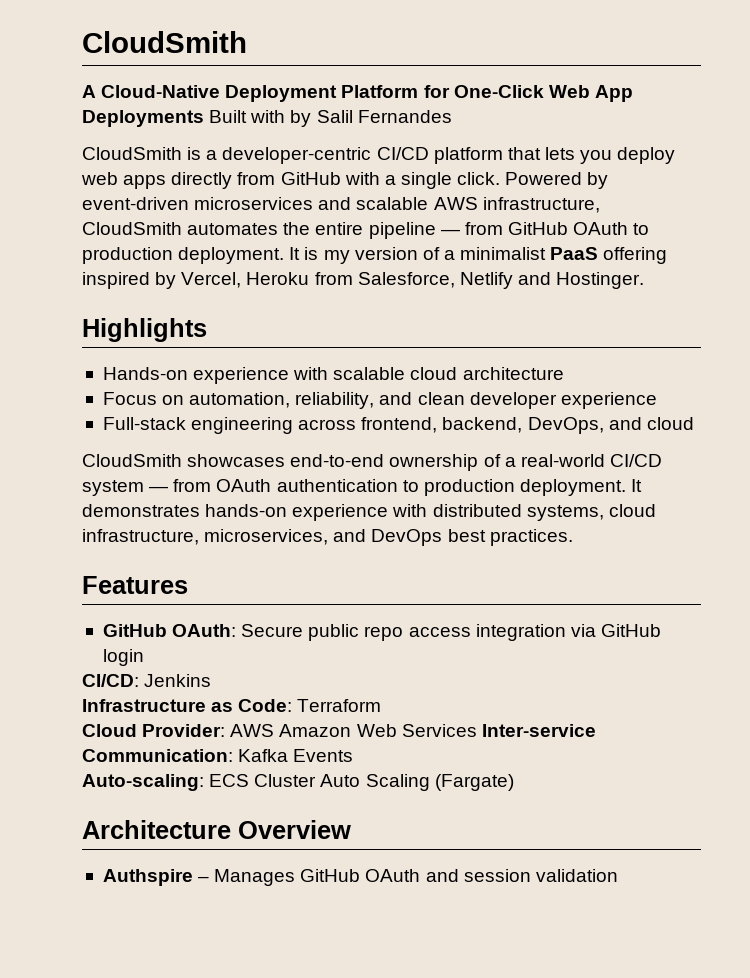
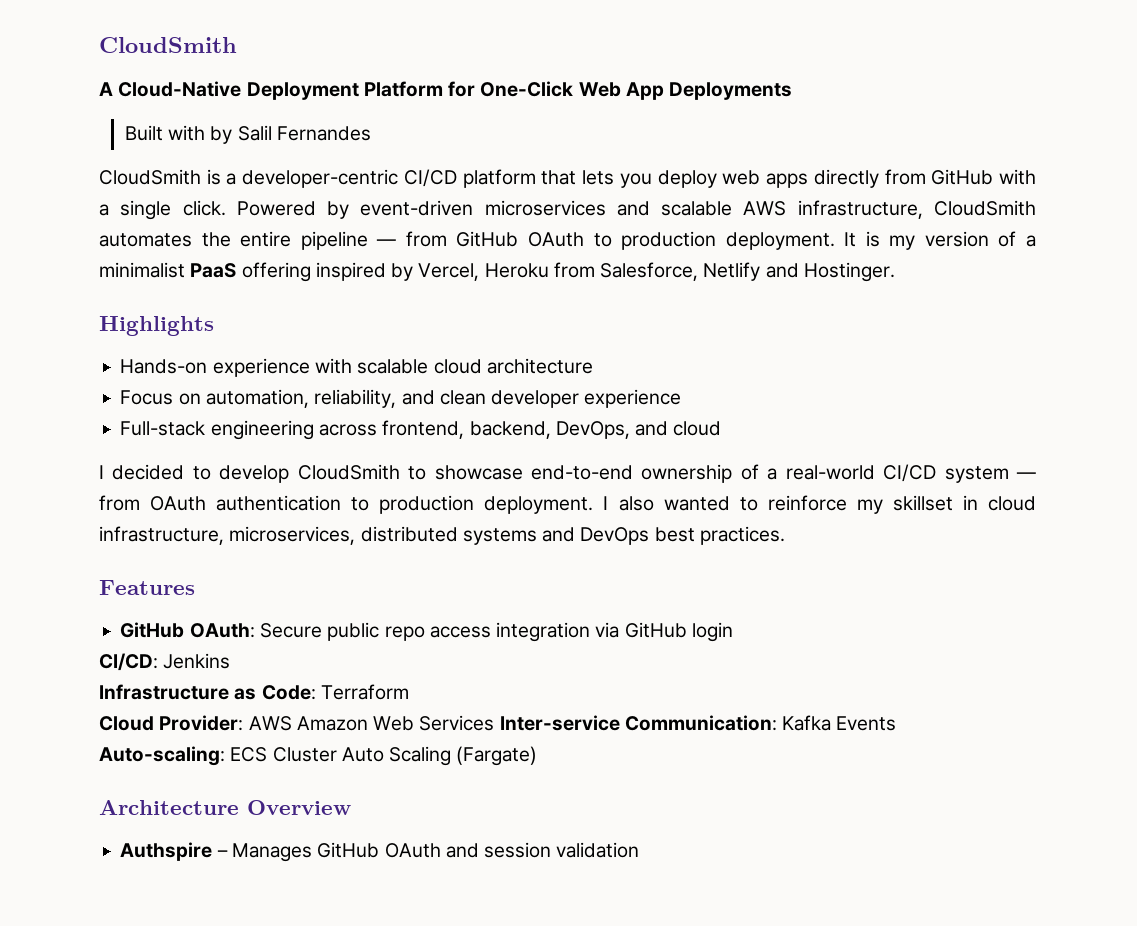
- A Cloud-Native Deployment Platform for One-Click Web App Deployments Built with by Salil Fernandes
+ A Cloud-Native Deployment Platform for One-Click Web App Deployments
+ Built with by Salil Fernandes
- CloudSmith showcases end-to-end ownership of a real-world CI/CD system — from OAuth authentication to production deployment.
+ I decided to develop CloudSmith to showcase end-to-end ownership of a real-world CI/CD system — from OAuth authentication to production deployment.
- It demonstrates hands-on experience with distributed systems, cloud infrastructure, microservices, and DevOps best practices.
+ I also wanted to reinforce my skillset in cloud infrastructure, microservices, distributed systems and DevOps best practices.

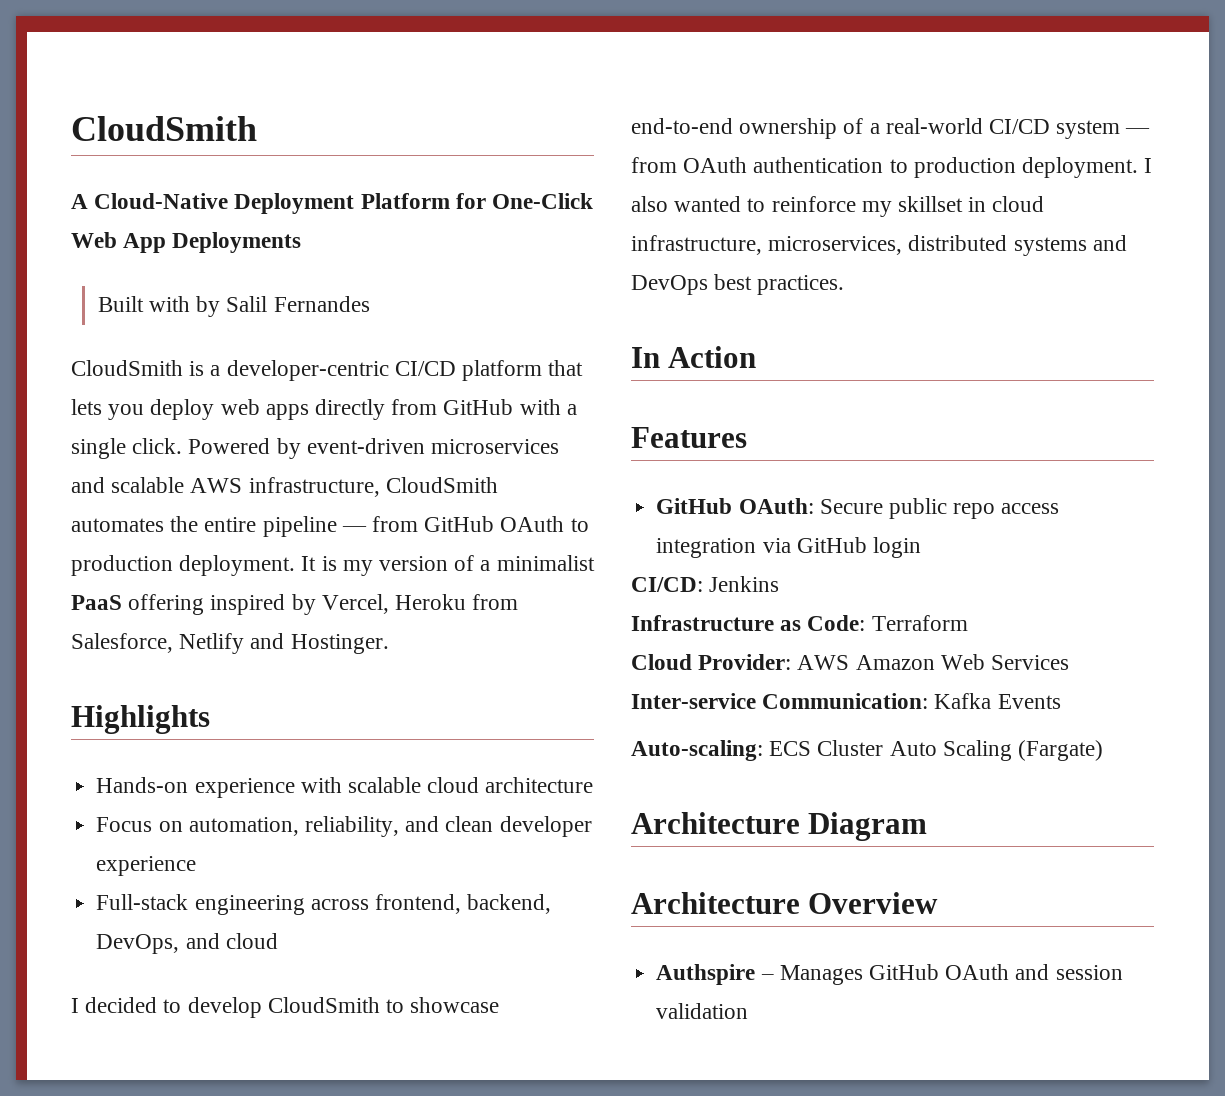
+ In Action
+ Architecture Diagram

